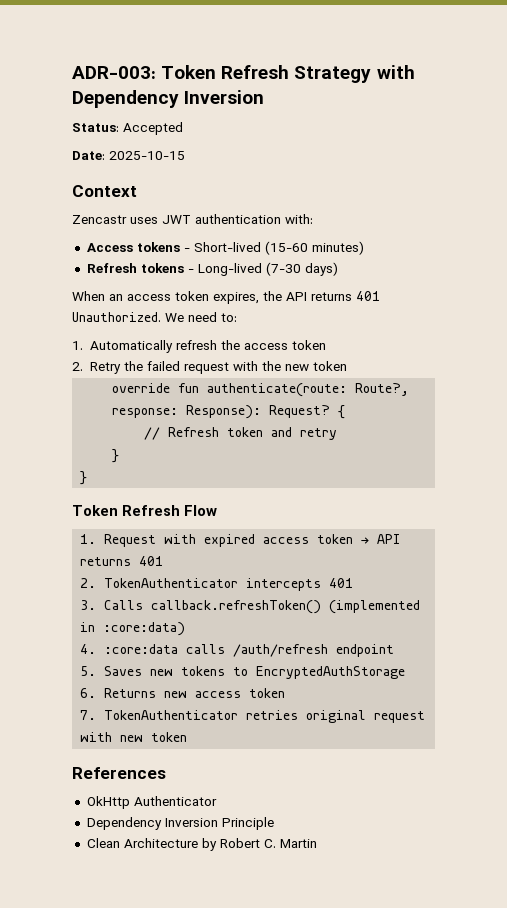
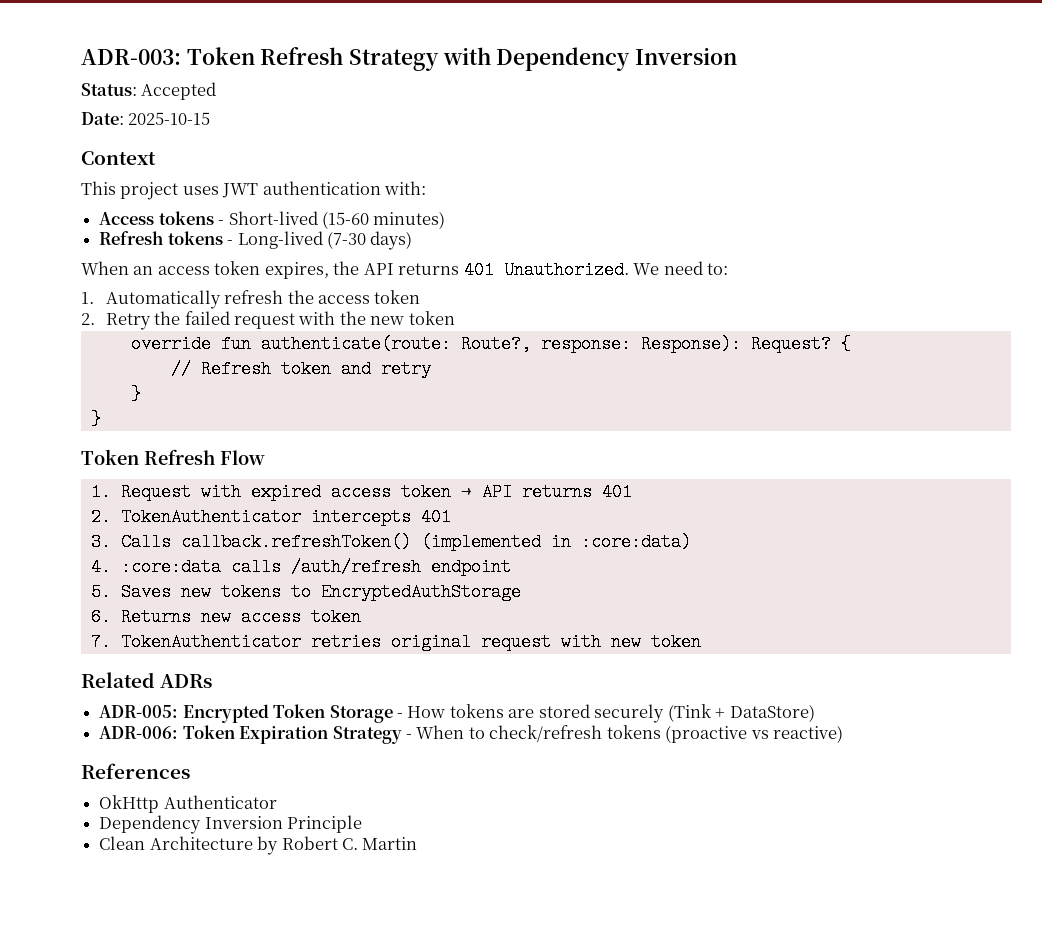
- Zencastr uses JWT authentication with:
+ This project uses JWT authentication with:
+ Related ADRs
+ ADR-005: Encrypted Token Storage - How tokens are stored securely (Tink + DataStore)
+ ADR-006: Token Expiration Strategy - When to check/refresh tokens (proactive vs reactive)

